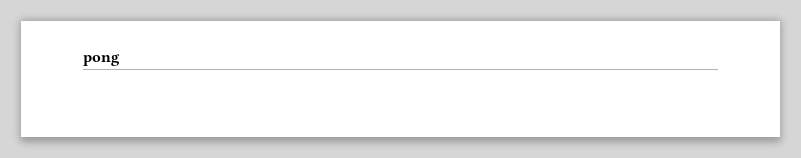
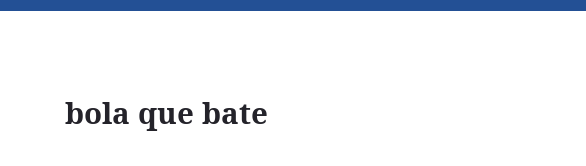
- pong
+ bola que bate

